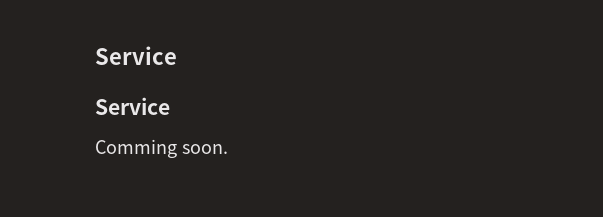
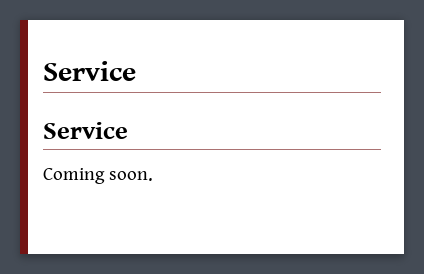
- Comming soon.
+ Coming soon.

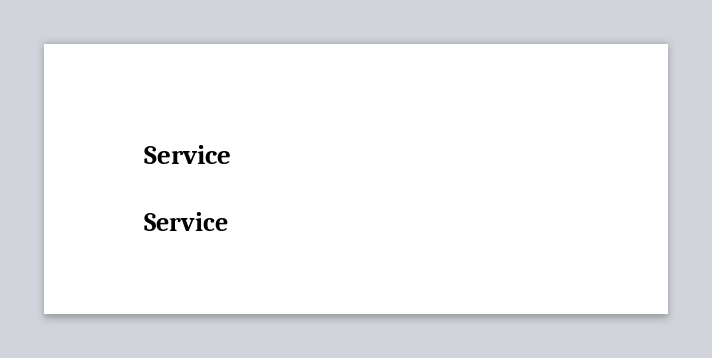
- Coming soon.

